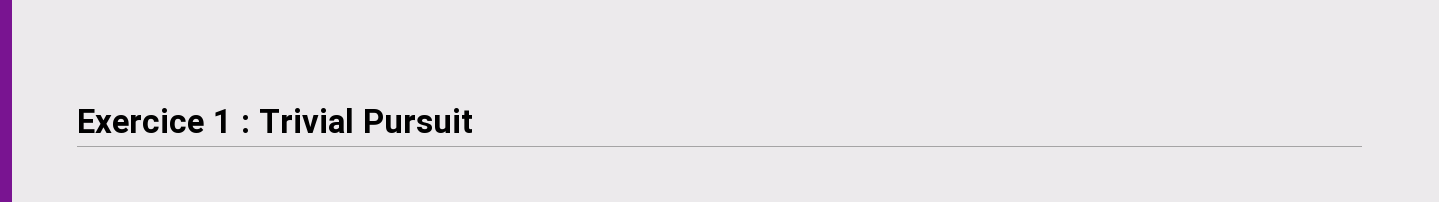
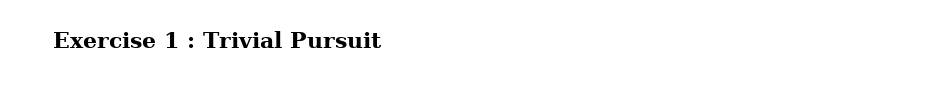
- Exercice 1 : Trivial Pursuit
+ Exercise 1 : Trivial Pursuit

